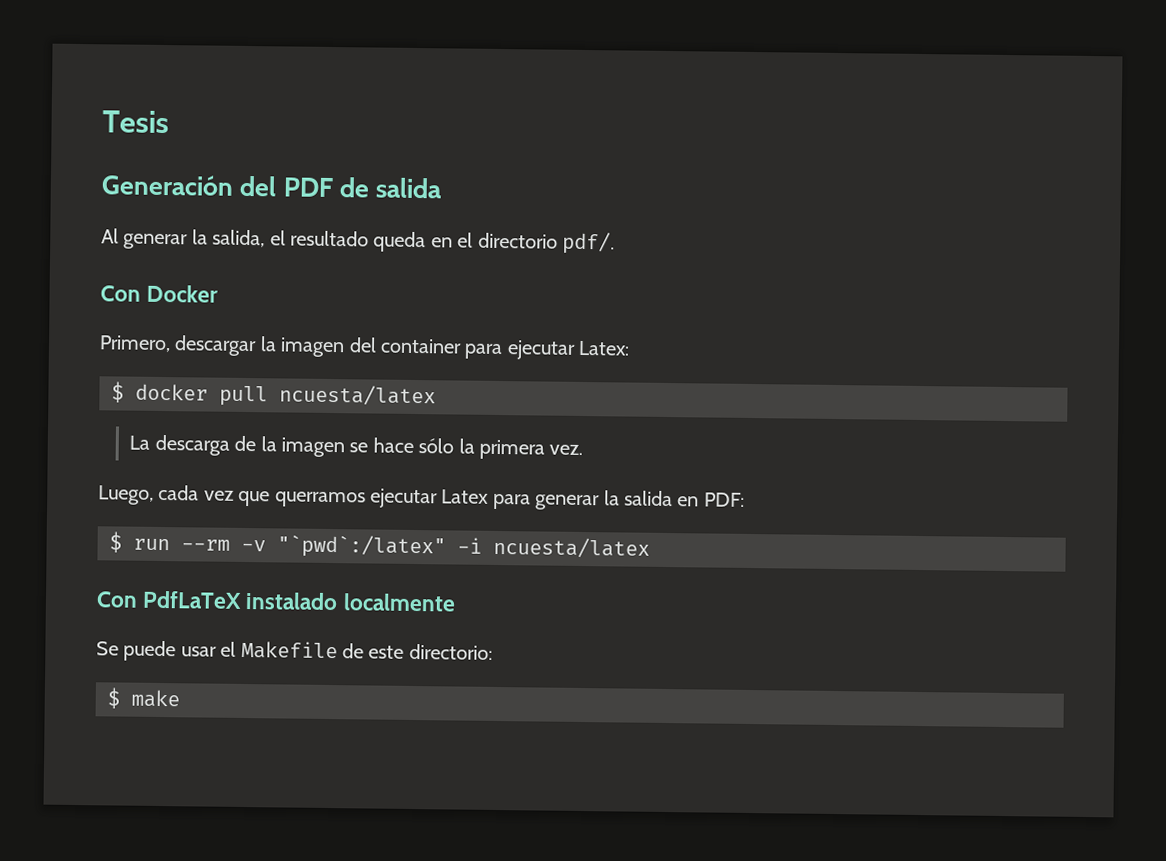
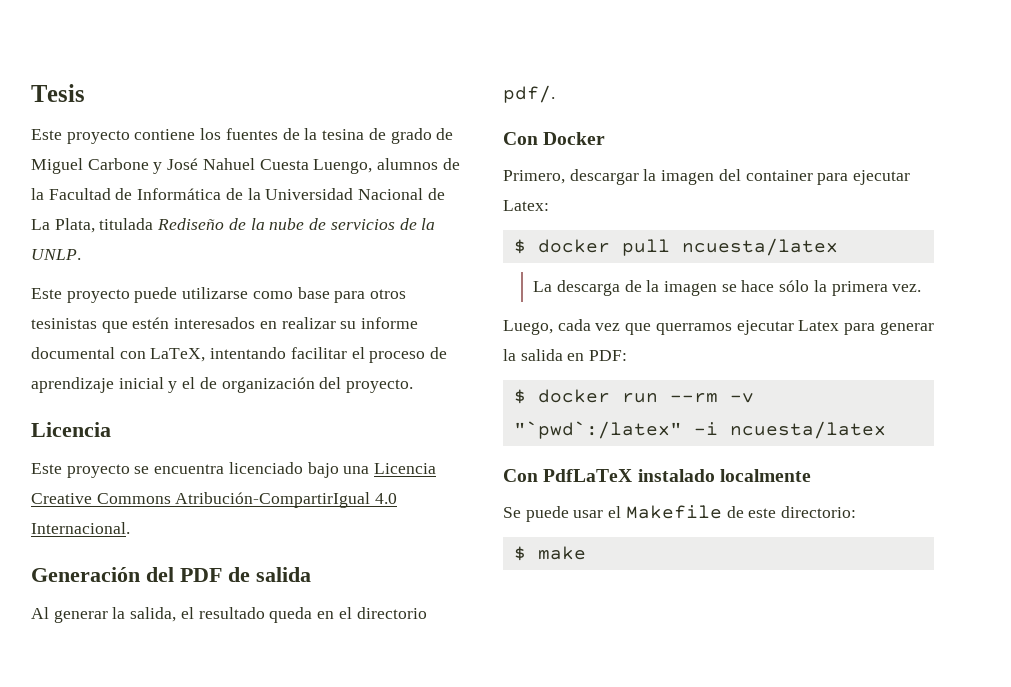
+ Este proyecto contiene los fuentes de la tesina de grado de Miguel Carbone y José Nahuel Cuesta Luengo, alumnos de la Facultad de Informática de la Universidad Nacional de La Plata, titulada Rediseño de la nube de servicios de la UNLP.
+ Este proyecto puede utilizarse como base para otros tesinistas que estén interesados en realizar su informe documental con LaTeX, intentando facilitar el proceso de aprendizaje inicial y el de organización del proyecto.
+ Licencia
+ Este proyecto se encuentra licenciado bajo una Licencia Creative Commons Atribución-CompartirIgual 4.0 Internacional.
- $ run --rm -v "`pwd`:/latex" -i ncuesta/latex
+ $ docker run --rm -v "`pwd`:/latex" -i ncuesta/latex

